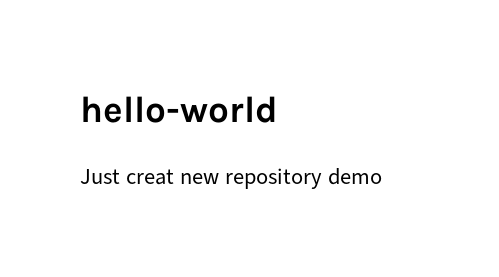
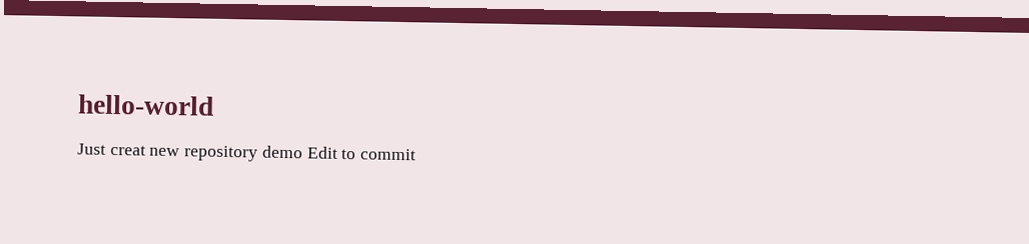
- Just creat new repository demo
+ Just creat new repository demo Edit to commit

